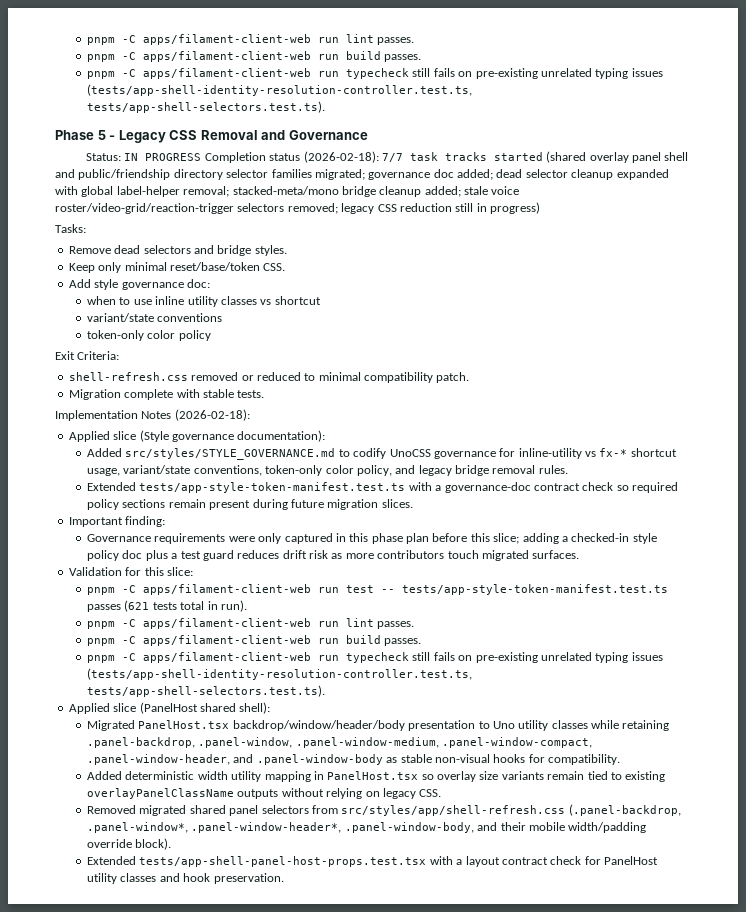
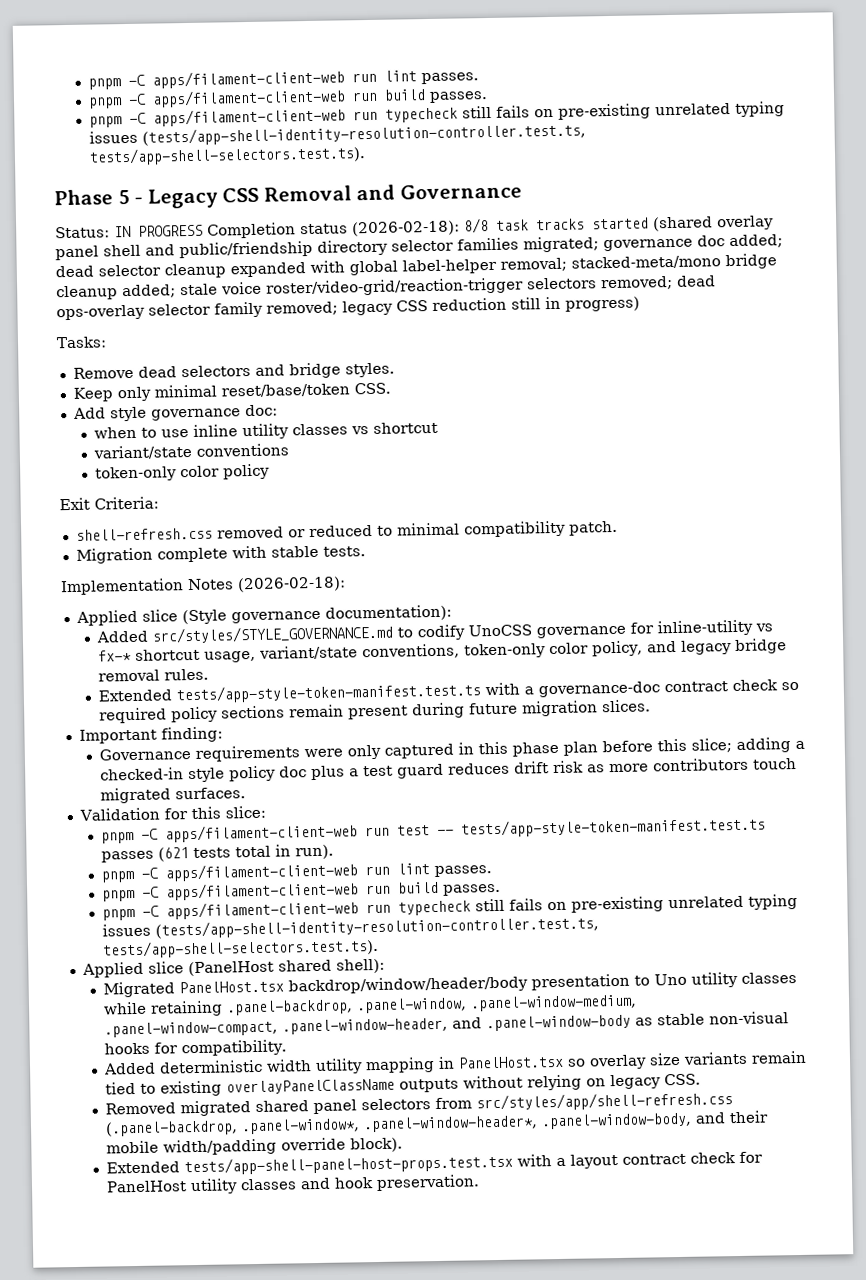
- Status: IN PROGRESS Completion status (2026-02-18): 7/7 task tracks started (shared overlay panel shell and public/friendship directory selector families migrated; governance doc added; dead selector cleanup expanded with global label-helper removal; stacked-meta/mono bridge cleanup added; stale voice roster/video-grid/reaction-trigger selectors removed; legacy CSS reduction still in progress)
+ Status: IN PROGRESS Completion status (2026-02-18): 8/8 task tracks started (shared overlay panel shell and public/friendship directory selector families migrated; governance doc added; dead selector cleanup expanded with global label-helper removal; stacked-meta/mono bridge cleanup added; stale voice roster/video-grid/reaction-trigger selectors removed; dead ops-overlay selector family removed; legacy CSS reduction still in progress)

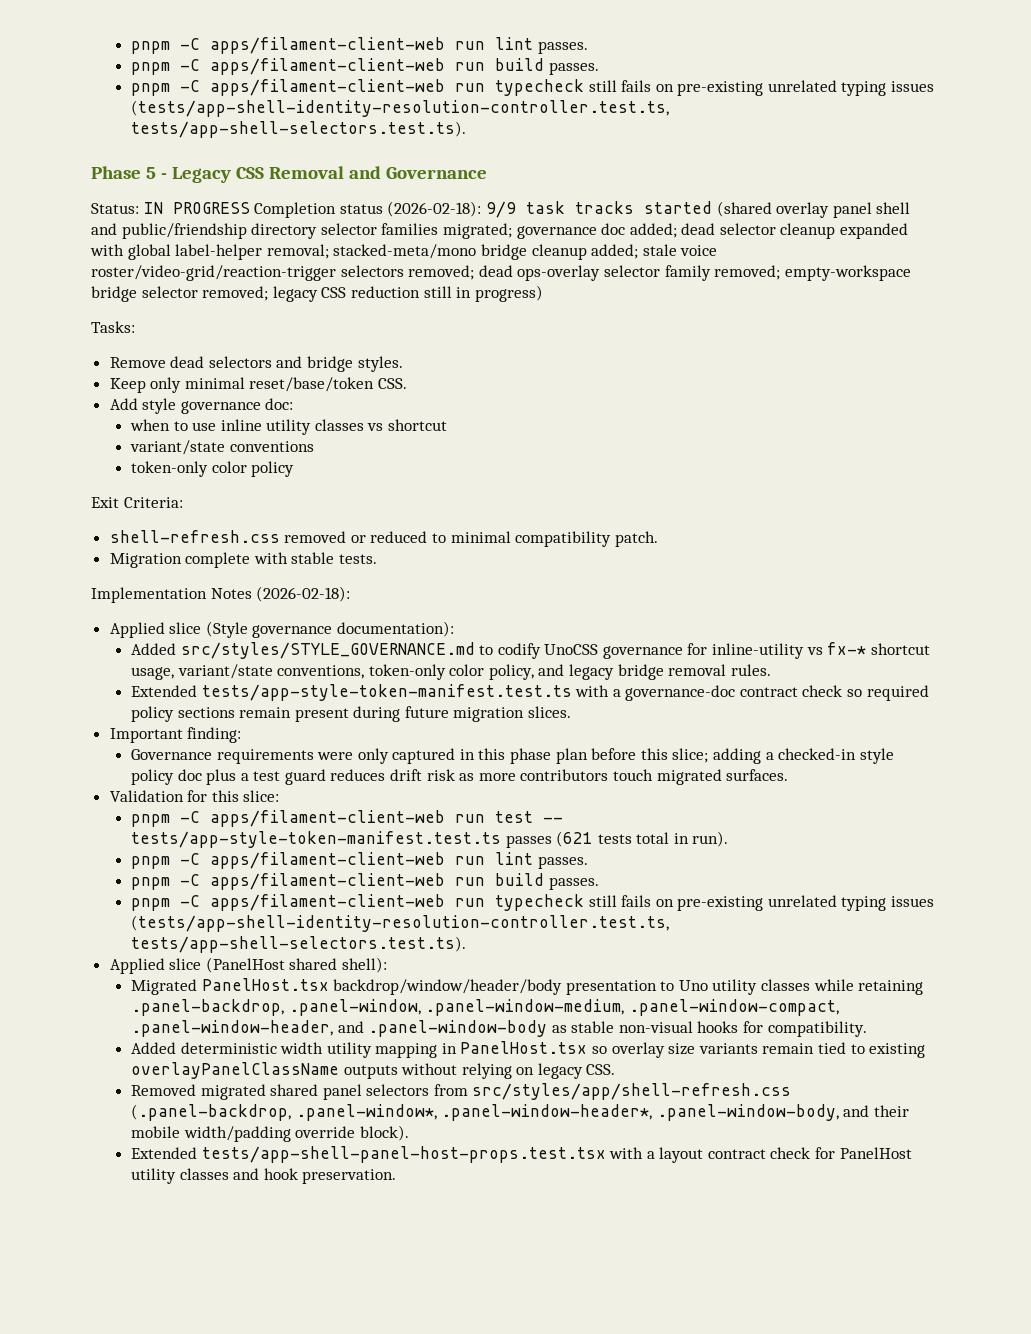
- Status: IN PROGRESS Completion status (2026-02-18): 8/8 task tracks started (shared overlay panel shell and public/friendship directory selector families migrated; governance doc added; dead selector cleanup expanded with global label-helper removal; stacked-meta/mono bridge cleanup added; stale voice roster/video-grid/reaction-trigger selectors removed; dead ops-overlay selector family removed; legacy CSS reduction still in progress)
+ Status: IN PROGRESS Completion status (2026-02-18): 9/9 task tracks started (shared overlay panel shell and public/friendship directory selector families migrated; governance doc added; dead selector cleanup expanded with global label-helper removal; stacked-meta/mono bridge cleanup added; stale voice roster/video-grid/reaction-trigger selectors removed; dead ops-overlay selector family removed; empty-workspace bridge selector removed; legacy CSS reduction still in progress)

